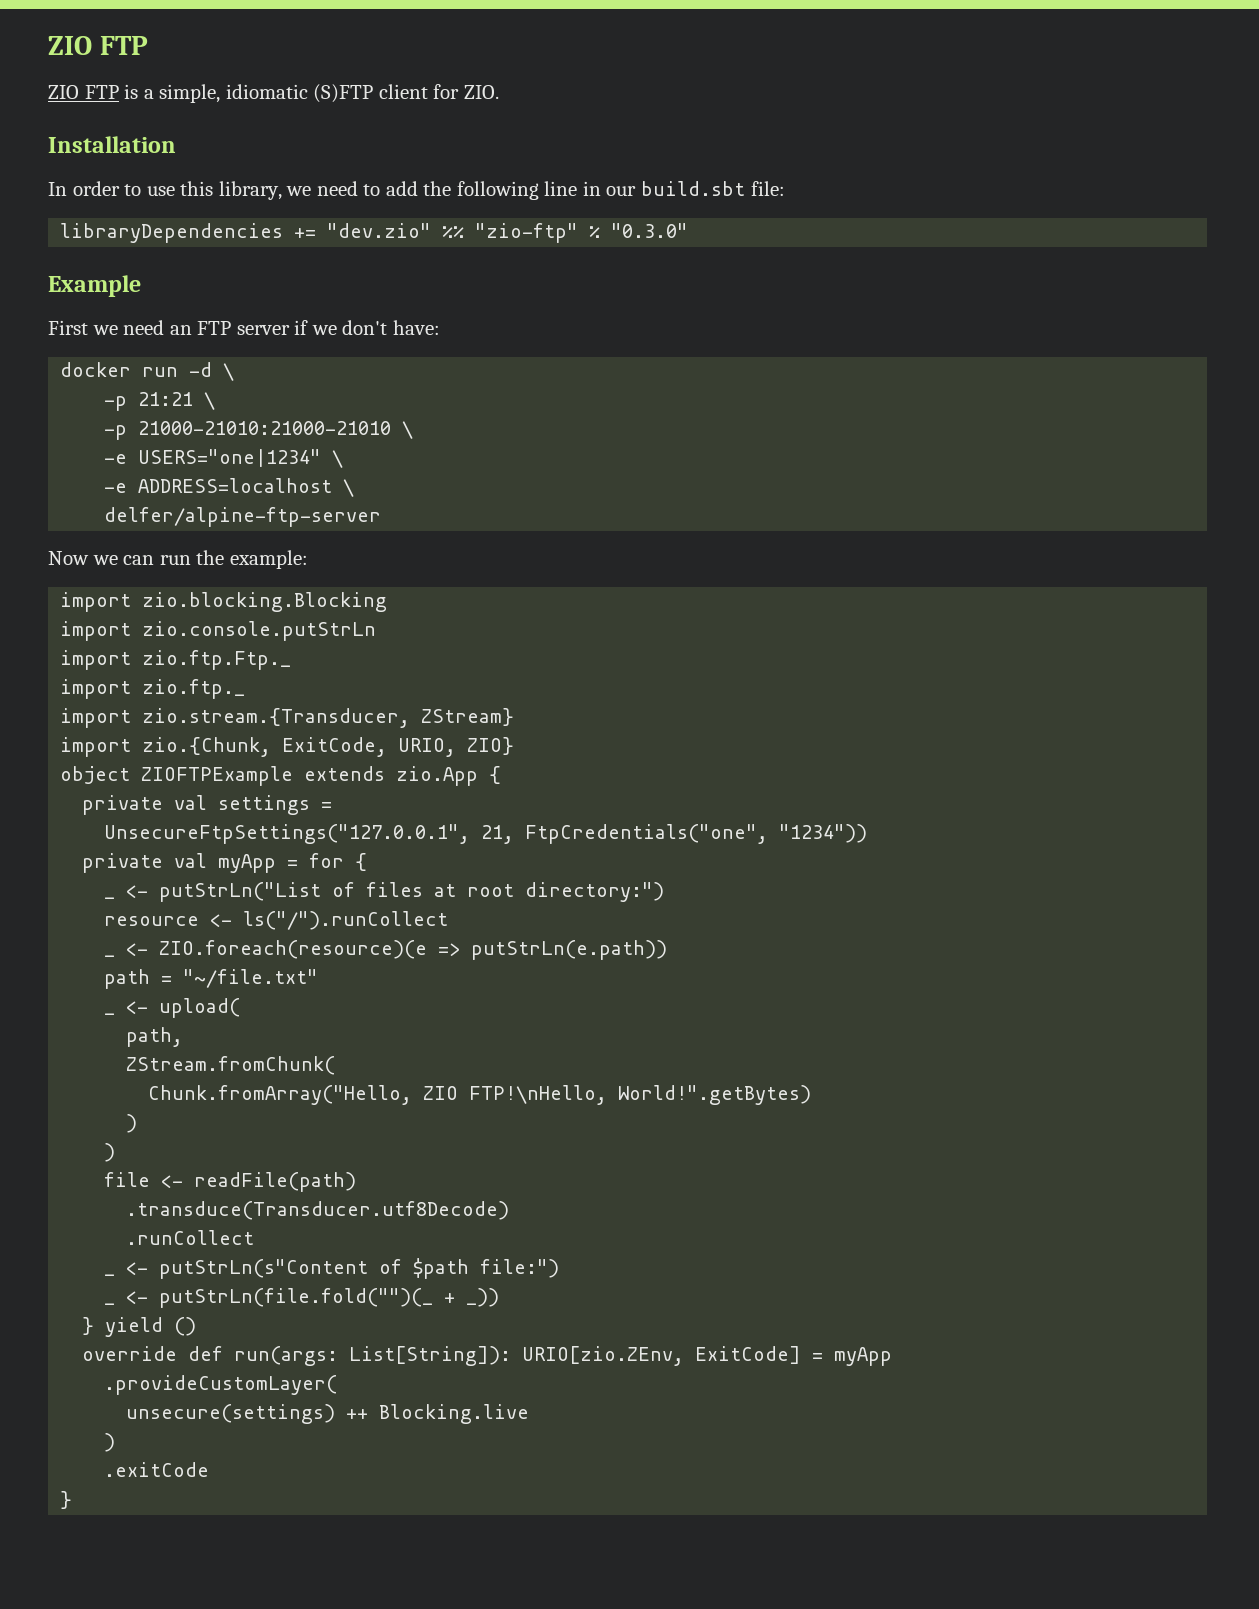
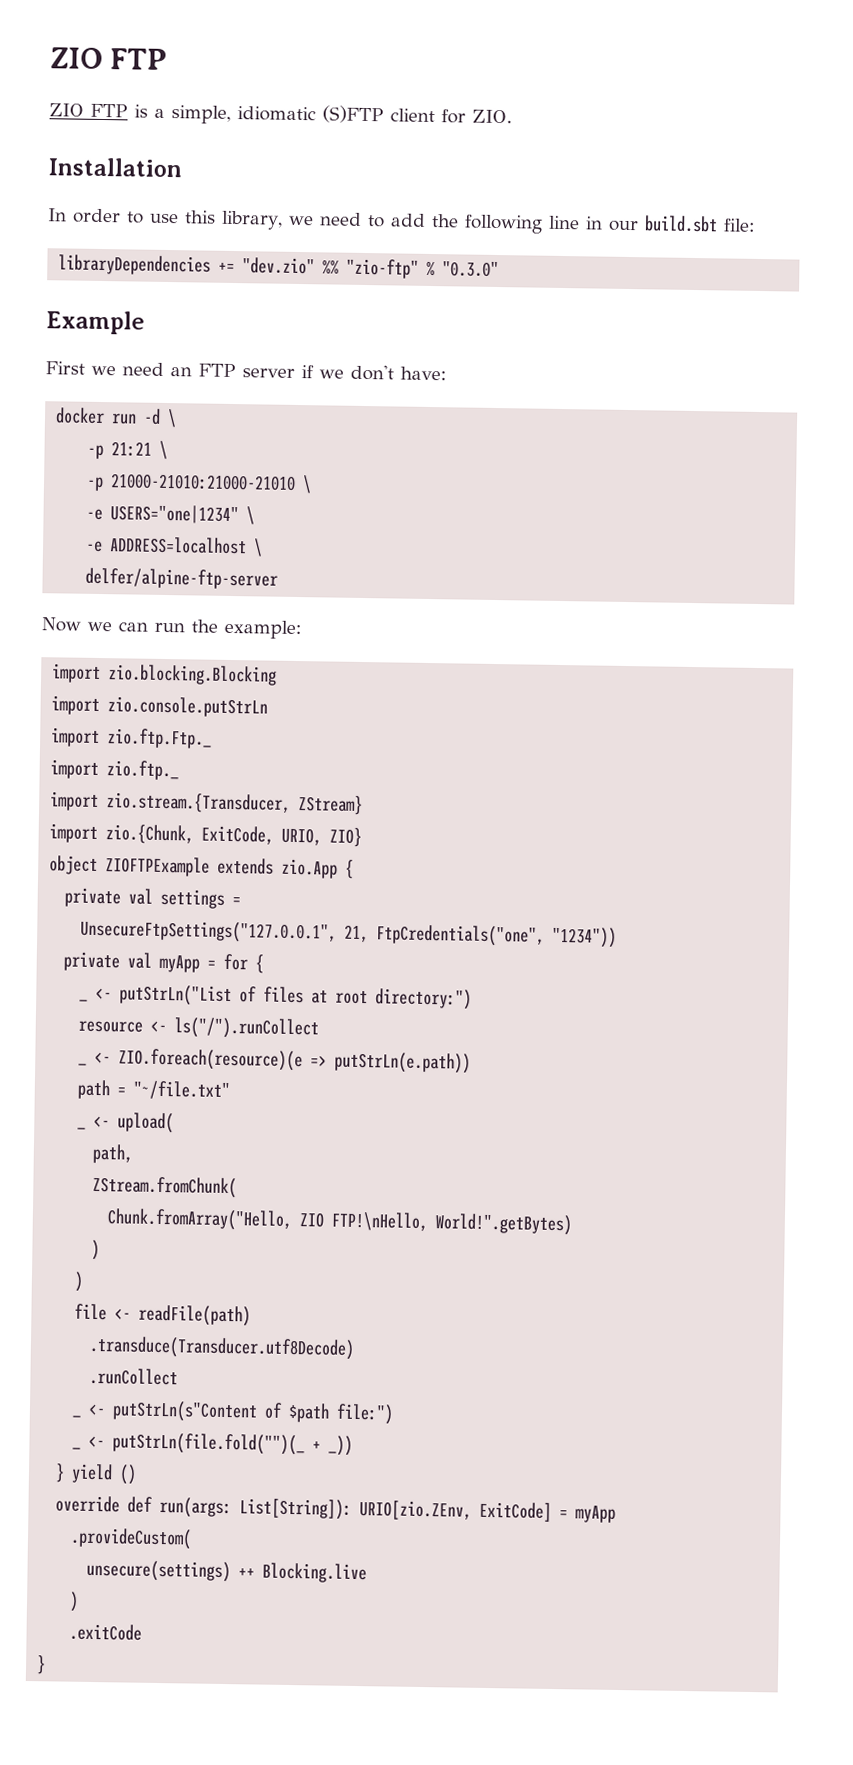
- .provideCustomLayer(
+ .provideCustom(

